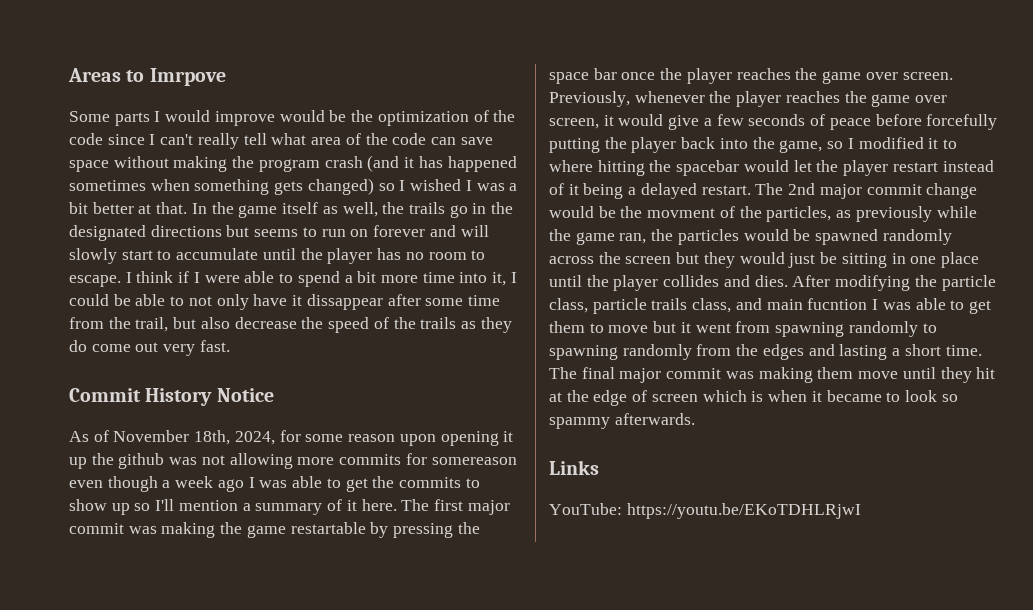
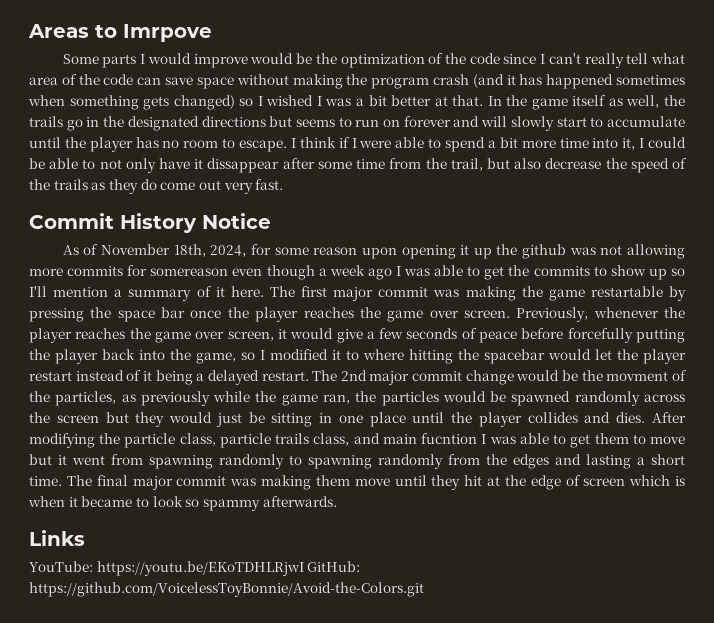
- YouTube: https://youtu.be/EKoTDHLRjwI
+ YouTube: https://youtu.be/EKoTDHLRjwI GitHub: https://github.com/VoicelessToyBonnie/Avoid-the-Colors.git

